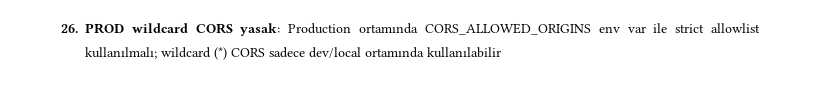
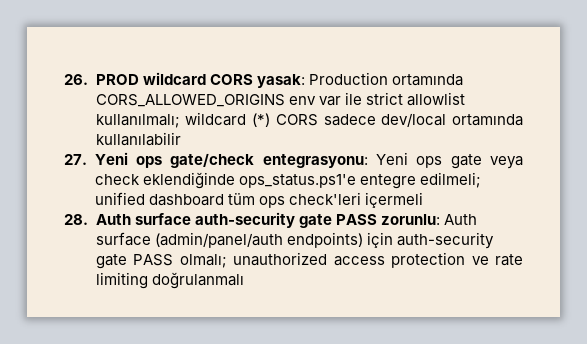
+ 27. Yeni ops gate/check entegrasyonu: Yeni ops gate veya check eklendiğinde ops_status.ps1'e entegre edilmeli; unified dashboard tüm ops check'leri içermeli
+ 28. Auth surface auth-security gate PASS zorunlu: Auth surface (admin/panel/auth endpoints) için auth-security gate PASS olmalı; unauthorized access protection ve rate limiting doğrulanmalı

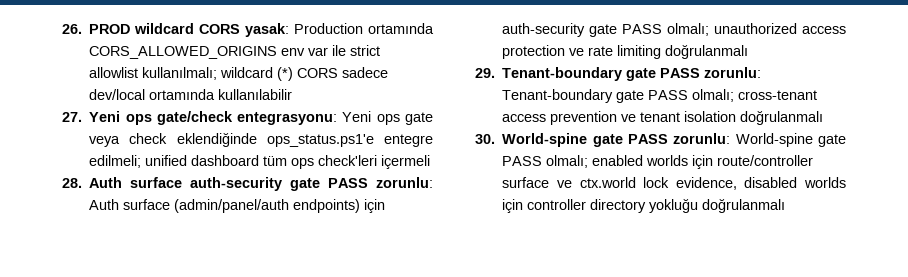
+ 29. Tenant-boundary gate PASS zorunlu: Tenant-boundary gate PASS olmalı; cross-tenant access prevention ve tenant isolation doğrulanmalı
+ 30. World-spine gate PASS zorunlu: World-spine gate PASS olmalı; enabled worlds için route/controller surface ve ctx.world lock evidence, disabled worlds için controller directory yokluğu doğrulanmalı

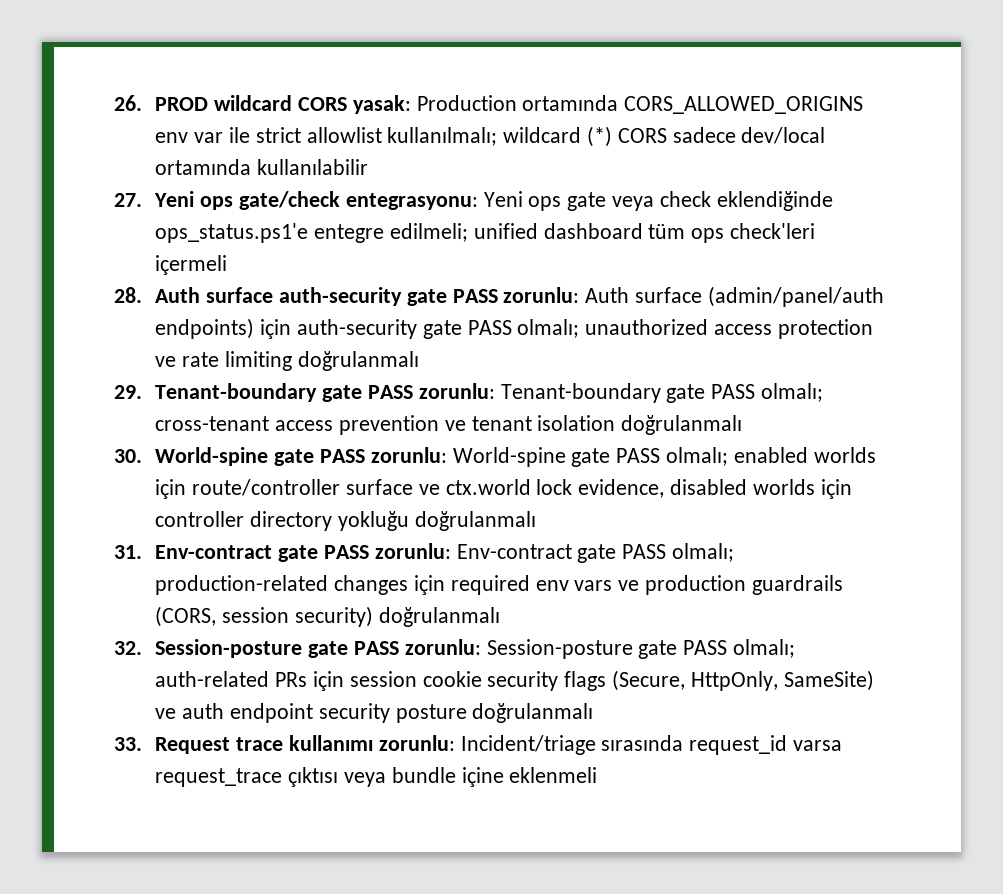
+ 31. Env-contract gate PASS zorunlu: Env-contract gate PASS olmalı; production-related changes için required env vars ve production guardrails (CORS, session security) doğrulanmalı
+ 32. Session-posture gate PASS zorunlu: Session-posture gate PASS olmalı; auth-related PRs için session cookie security flags (Secure, HttpOnly, SameSite) ve auth endpoint security posture doğrulanmalı
+ 33. Request trace kullanımı zorunlu: Incident/triage sırasında request_id varsa request_trace çıktısı veya bundle içine eklenmeli

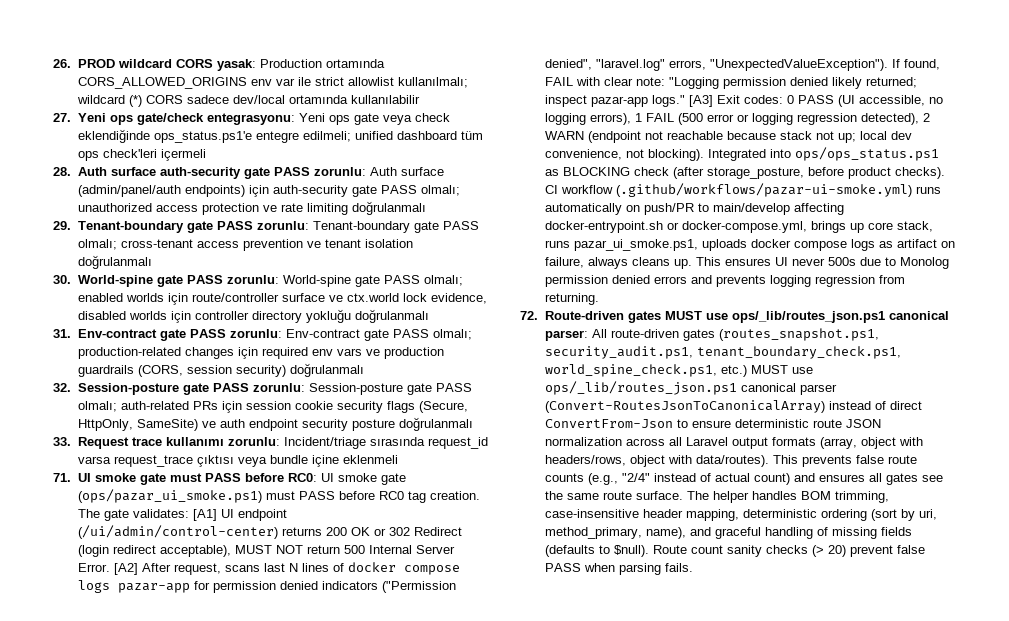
+ 71. UI smoke gate must PASS before RC0: UI smoke gate (ops/pazar_ui_smoke.ps1) must PASS before RC0 tag creation. The gate validates: [A1] UI endpoint (/ui/admin/control-center) returns 200 OK or 302 Redirect (login redirect acceptable), MUST NOT return 500 Internal Server Error. [A2] After request, scans last N lines of docker compose logs pazar-app for permission denied indicators ("Permission denied", "laravel.log" errors, "UnexpectedValueException"). If found, FAIL with clear note: "Logging permission denied likely returned; inspect pazar-app logs." [A3] Exit codes: 0 PASS (UI accessible, no logging errors), 1 FAIL (500 error or logging regression detected), 2 WARN (endpoint not reachable because stack not up; local dev convenience, not blocking). Integrated into ops/ops_status.ps1 as BLOCKING check (after storage_posture, before product checks). CI workflow (.github/workflows/pazar-ui-smoke.yml) runs automatically on push/PR to main/develop affecting docker-entrypoint.sh or docker-compose.yml, brings up core stack, runs pazar_ui_smoke.ps1, uploads docker compose logs as artifact on failure, always cleans up. This ensures UI never 500s due to Monolog permission denied errors and prevents logging regression from returning.
+ 72. Route-driven gates MUST use ops/_lib/routes_json.ps1 canonical parser: All route-driven gates (routes_snapshot.ps1, security_audit.ps1, tenant_boundary_check.ps1, world_spine_check.ps1, etc.) MUST use ops/_lib/routes_json.ps1 canonical parser (Convert-RoutesJsonToCanonicalArray) instead of direct ConvertFrom-Json to ensure deterministic route JSON normalization across all Laravel output formats (array, object with headers/rows, object with data/routes). This prevents false route counts (e.g., "2/4" instead of actual count) and ensures all gates see the same route surface. The helper handles BOM trimming, case-insensitive header mapping, deterministic ordering (sort by uri, method_primary, name), and graceful handling of missing fields (defaults to $null). Route count sanity checks (> 20) prevent false PASS when parsing fails.

